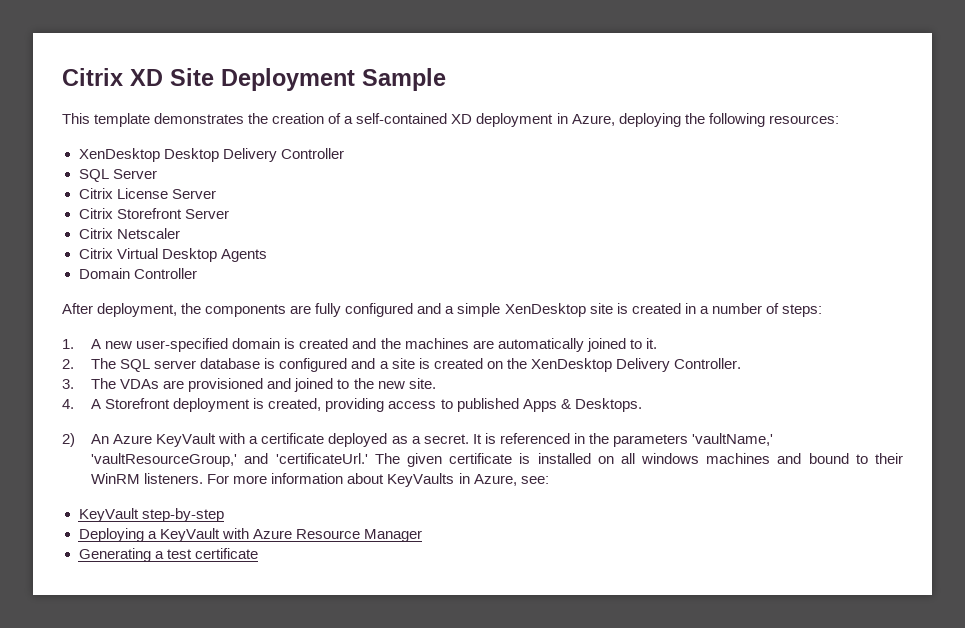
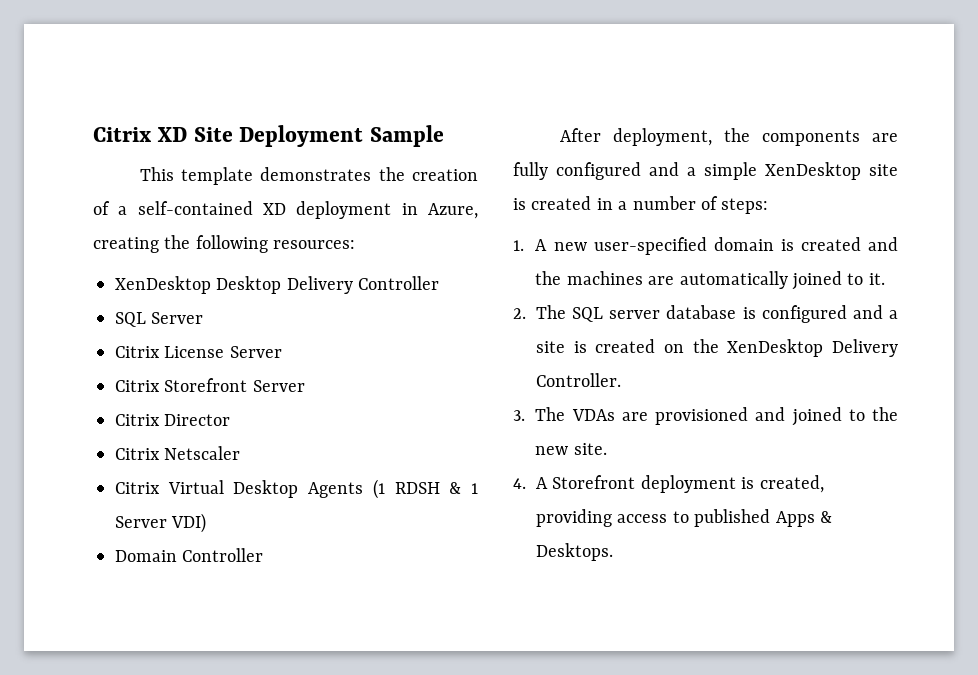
- This template demonstrates the creation of a self-contained XD deployment in Azure, deploying the following resources:
+ This template demonstrates the creation of a self-contained XD deployment in Azure, creating the following resources:
+ Citrix Director
- Citrix Virtual Desktop Agents
+ Citrix Virtual Desktop Agents (1 RDSH & 1 Server VDI)
- 2) An Azure KeyVault with a certificate deployed as a secret. It is referenced in the parameters 'vaultName,' 'vaultResourceGroup,' and 'certificateUrl.' The given certificate is installed on all windows machines and bound to their WinRM listeners. For more information about KeyVaults in Azure, see:
- KeyVault step-by-step
- Deploying a KeyVault with Azure Resource Manager
- Generating a test certificate

